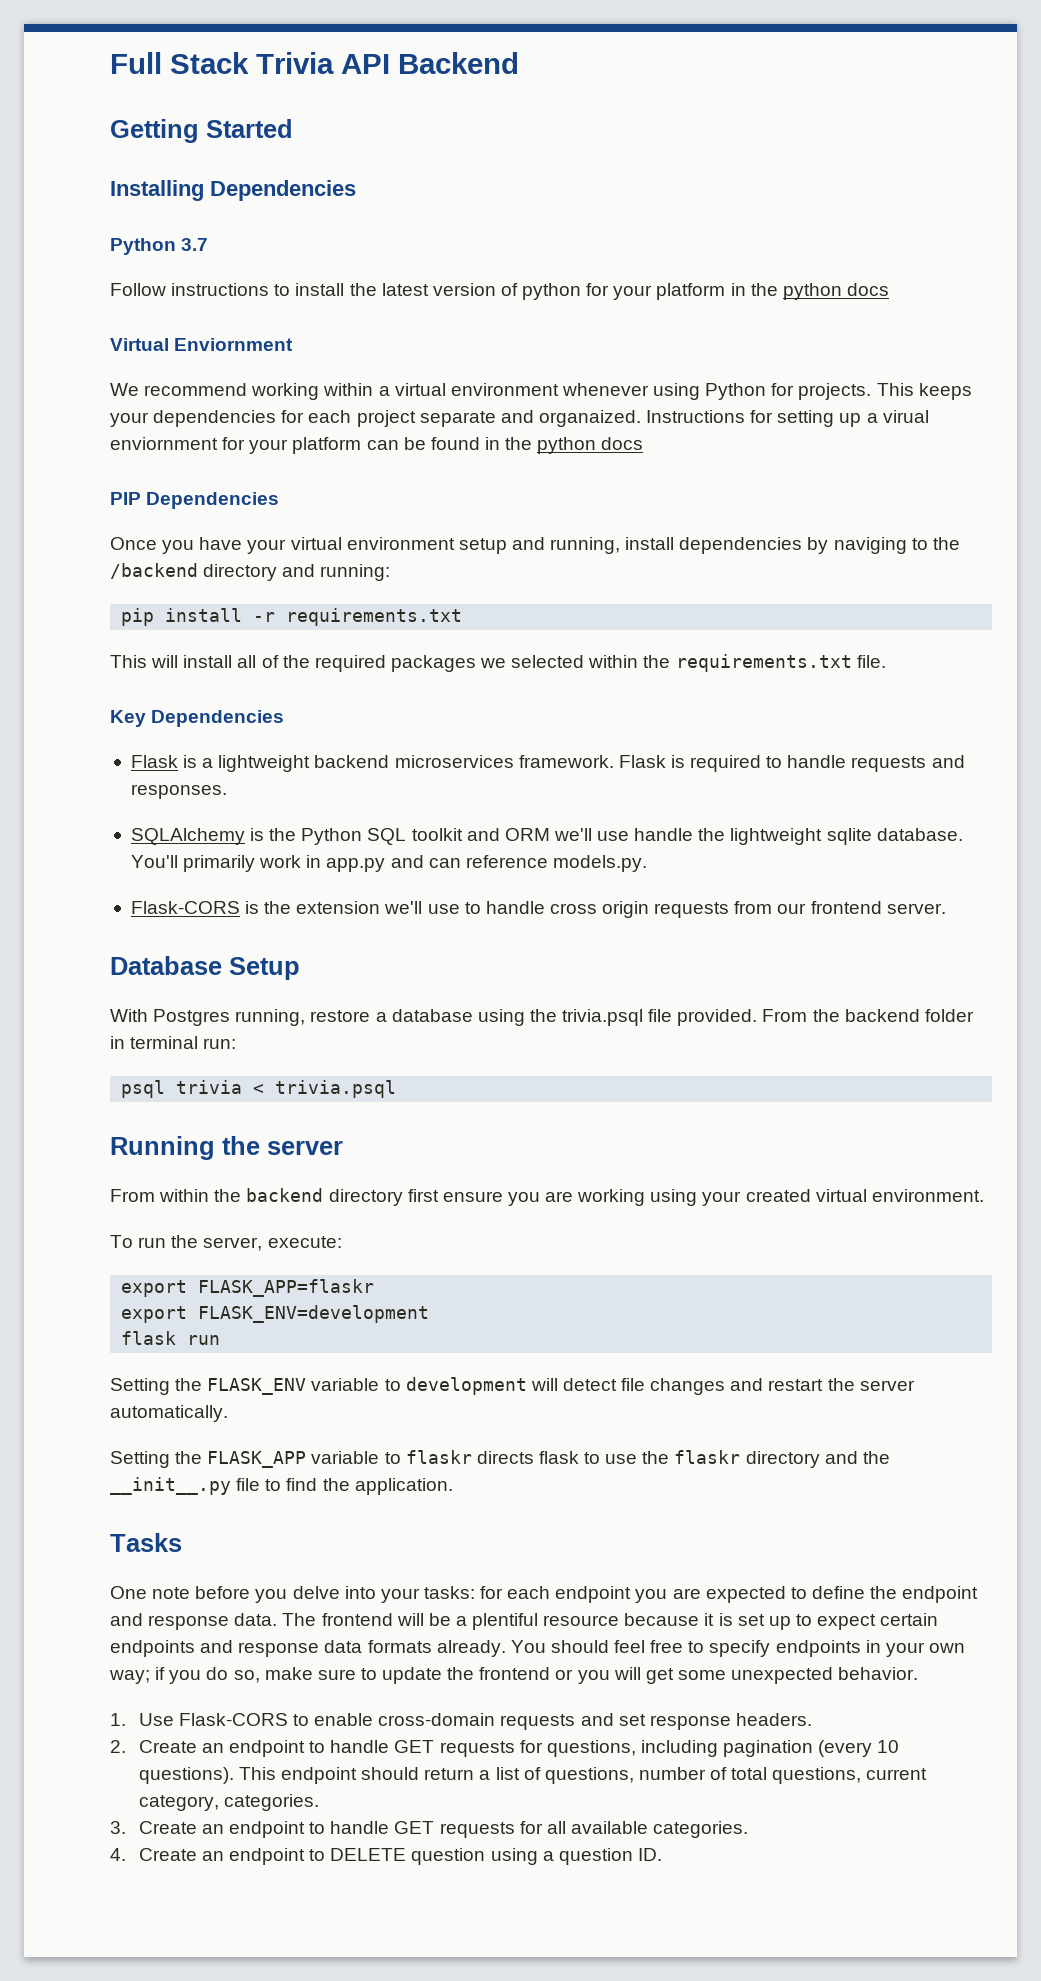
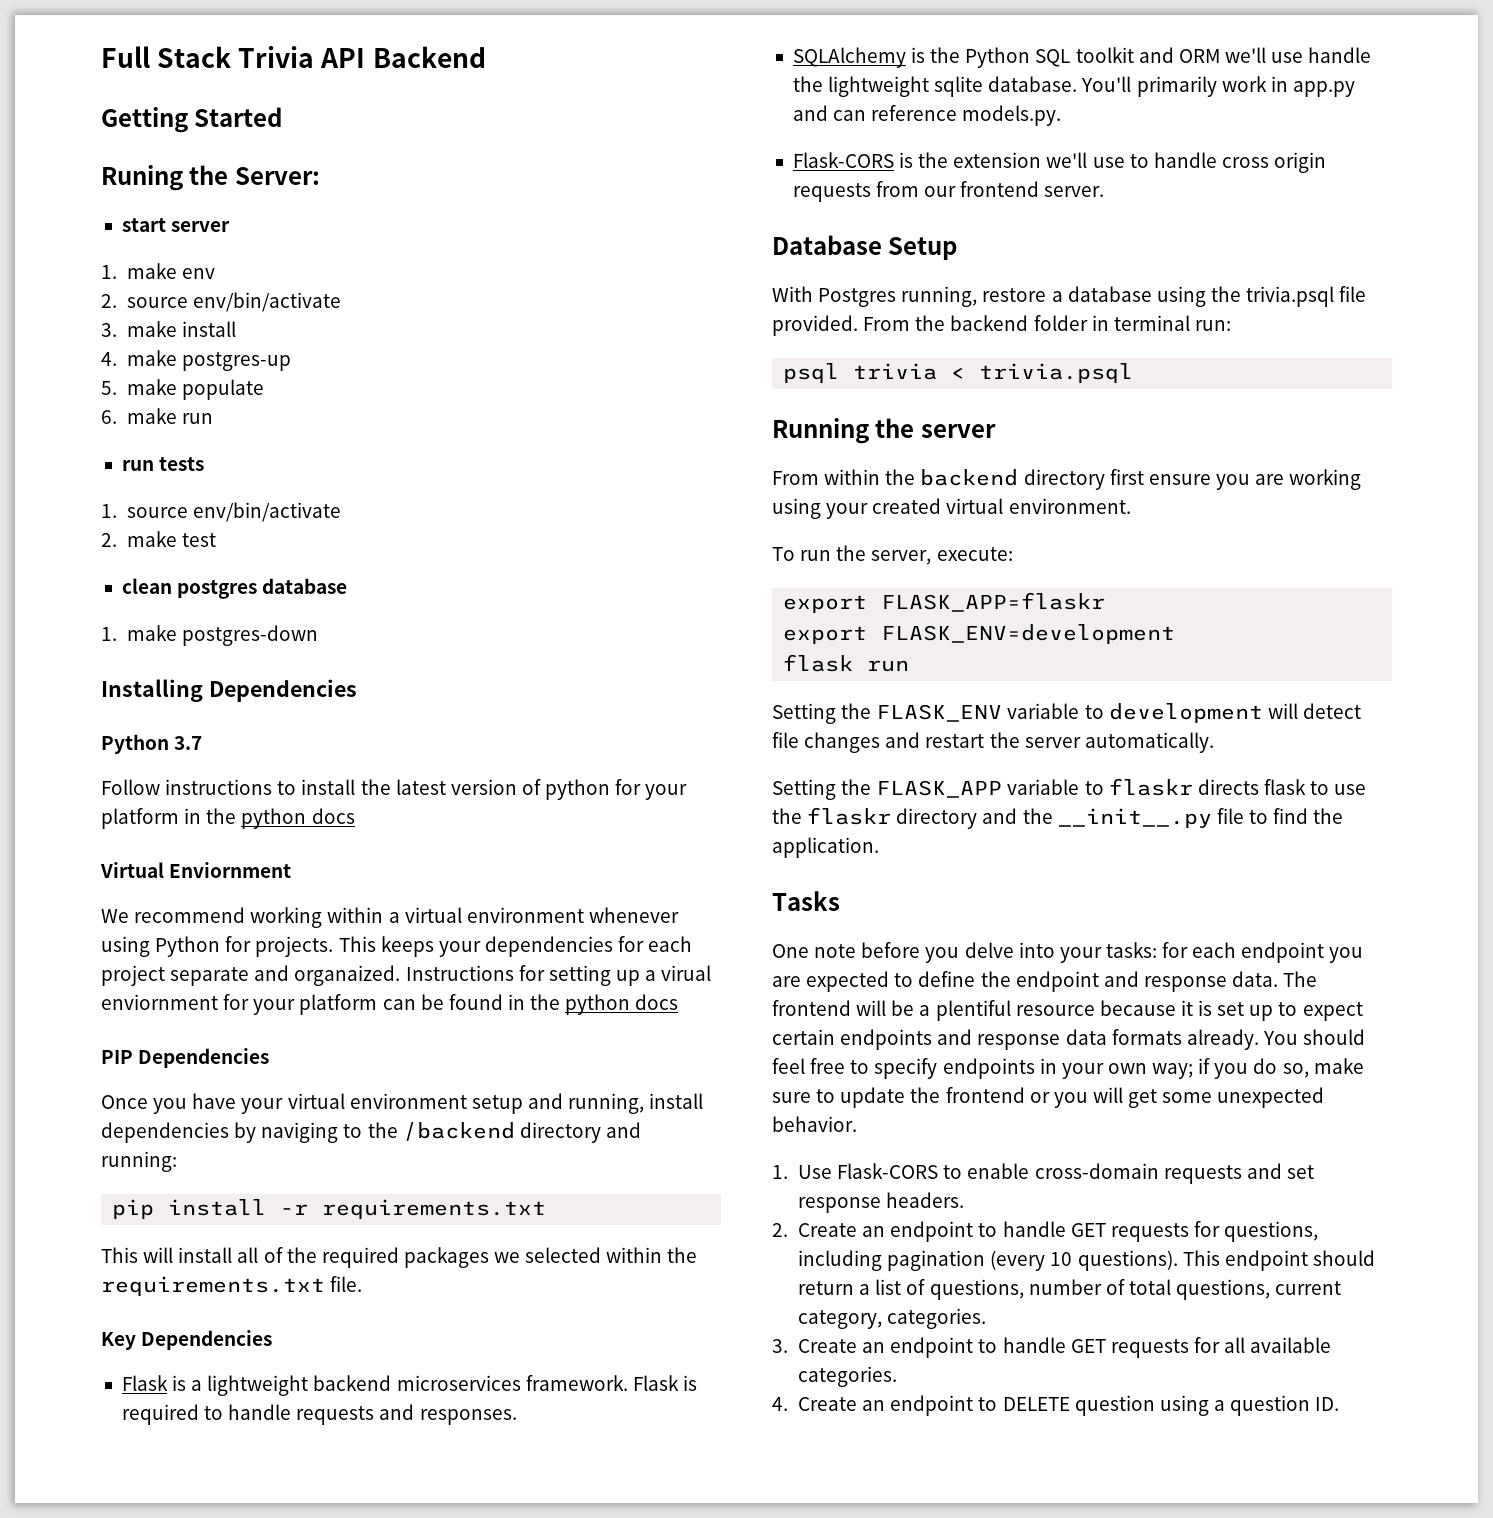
+ Runing the Server:
+ start server
+ 1. make env
+ 2. source env/bin/activate
+ 3. make install
+ 4. make postgres-up
+ 5. make populate
+ 6. make run
+ run tests
+ 1. source env/bin/activate
+ 2. make test
+ clean postgres database
+ 1. make postgres-down

